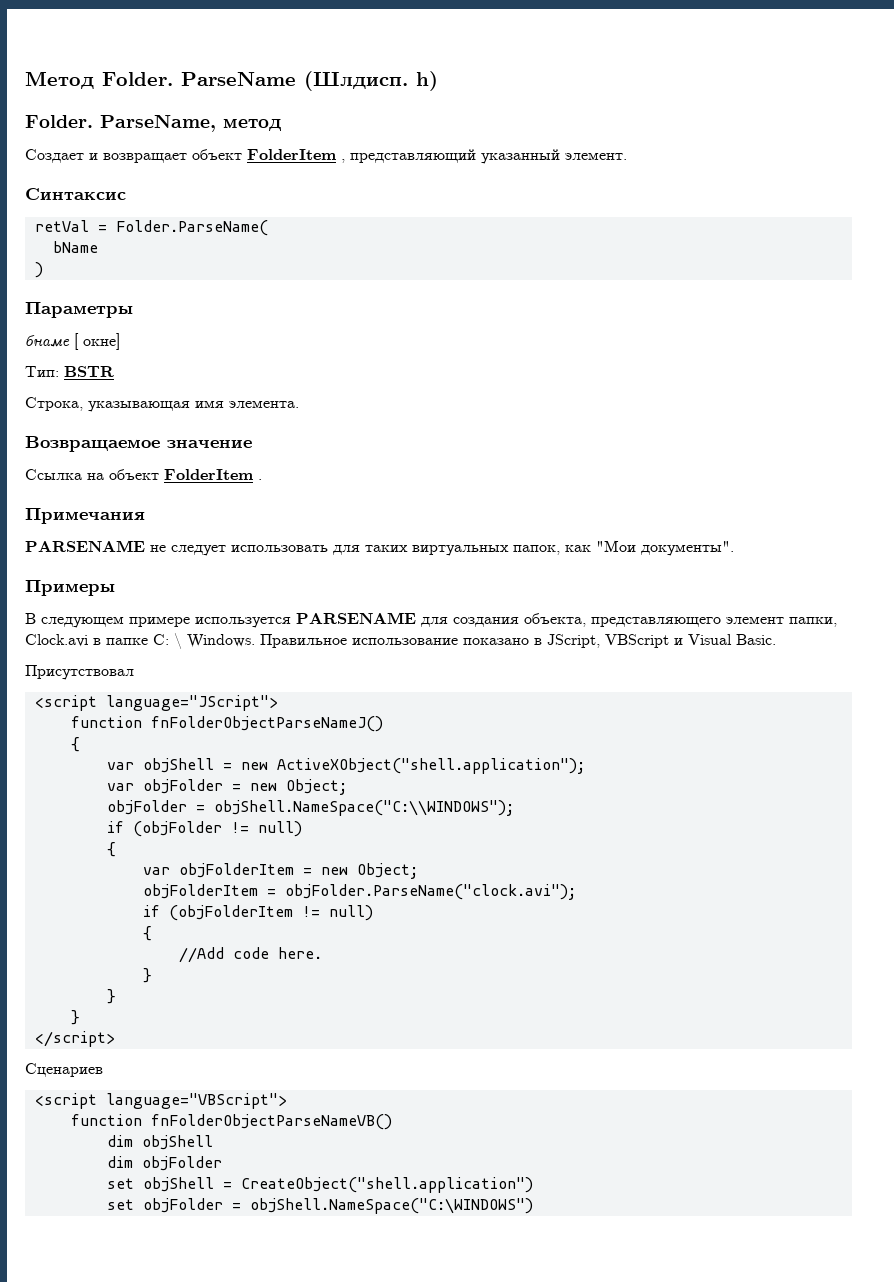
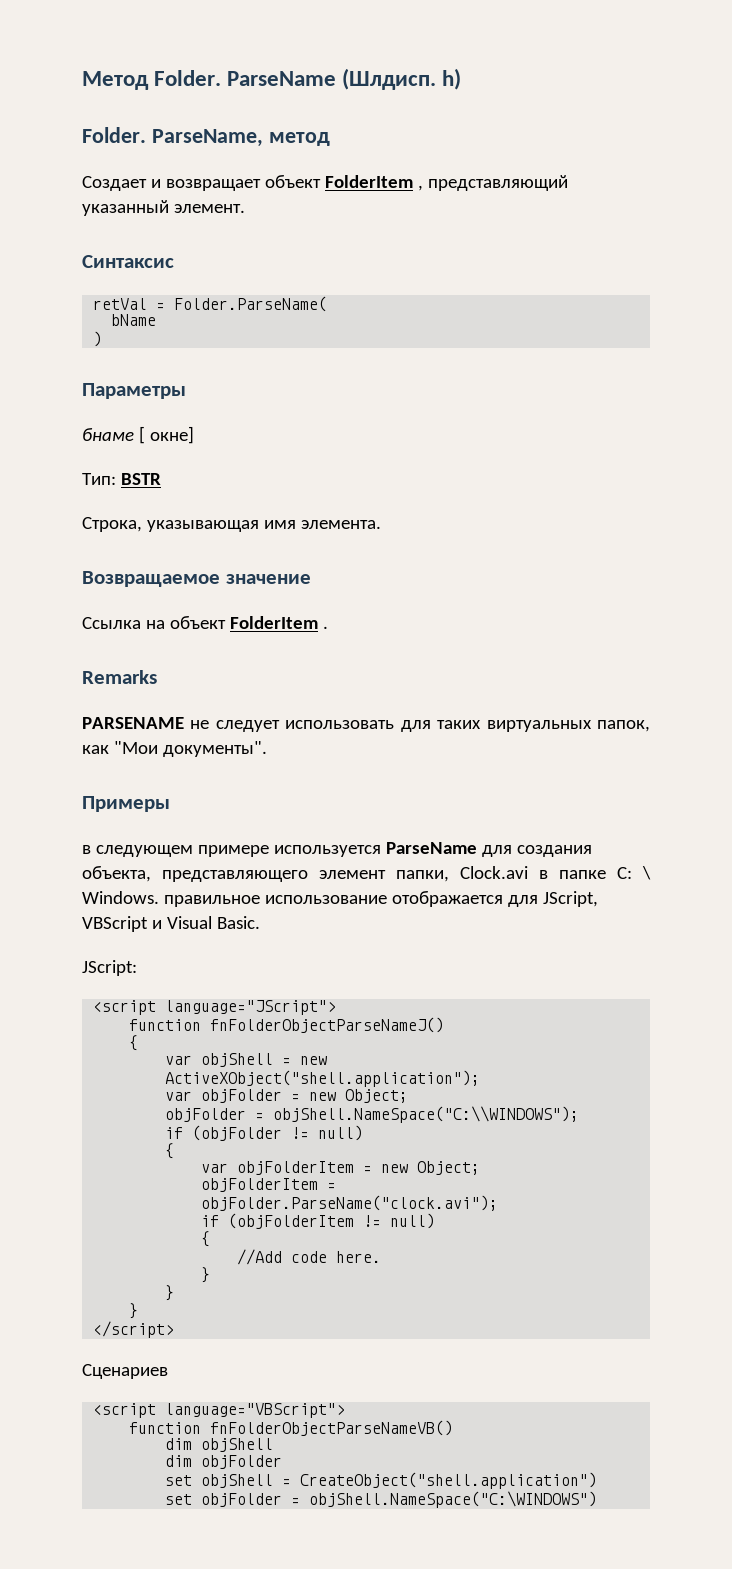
- Примечания
+ Remarks
- В следующем примере используется PARSENAME для создания объекта, представляющего элемент папки, Clock.avi в папке C: \ Windows. Правильное использование показано в JScript, VBScript и Visual Basic.
+ в следующем примере используется ParseName для создания объекта, представляющего элемент папки, Clock.avi в папке C: \ Windows. правильное использование отображается для JScript, VBScript и Visual Basic.
- Присутствовал
+ JScript:

